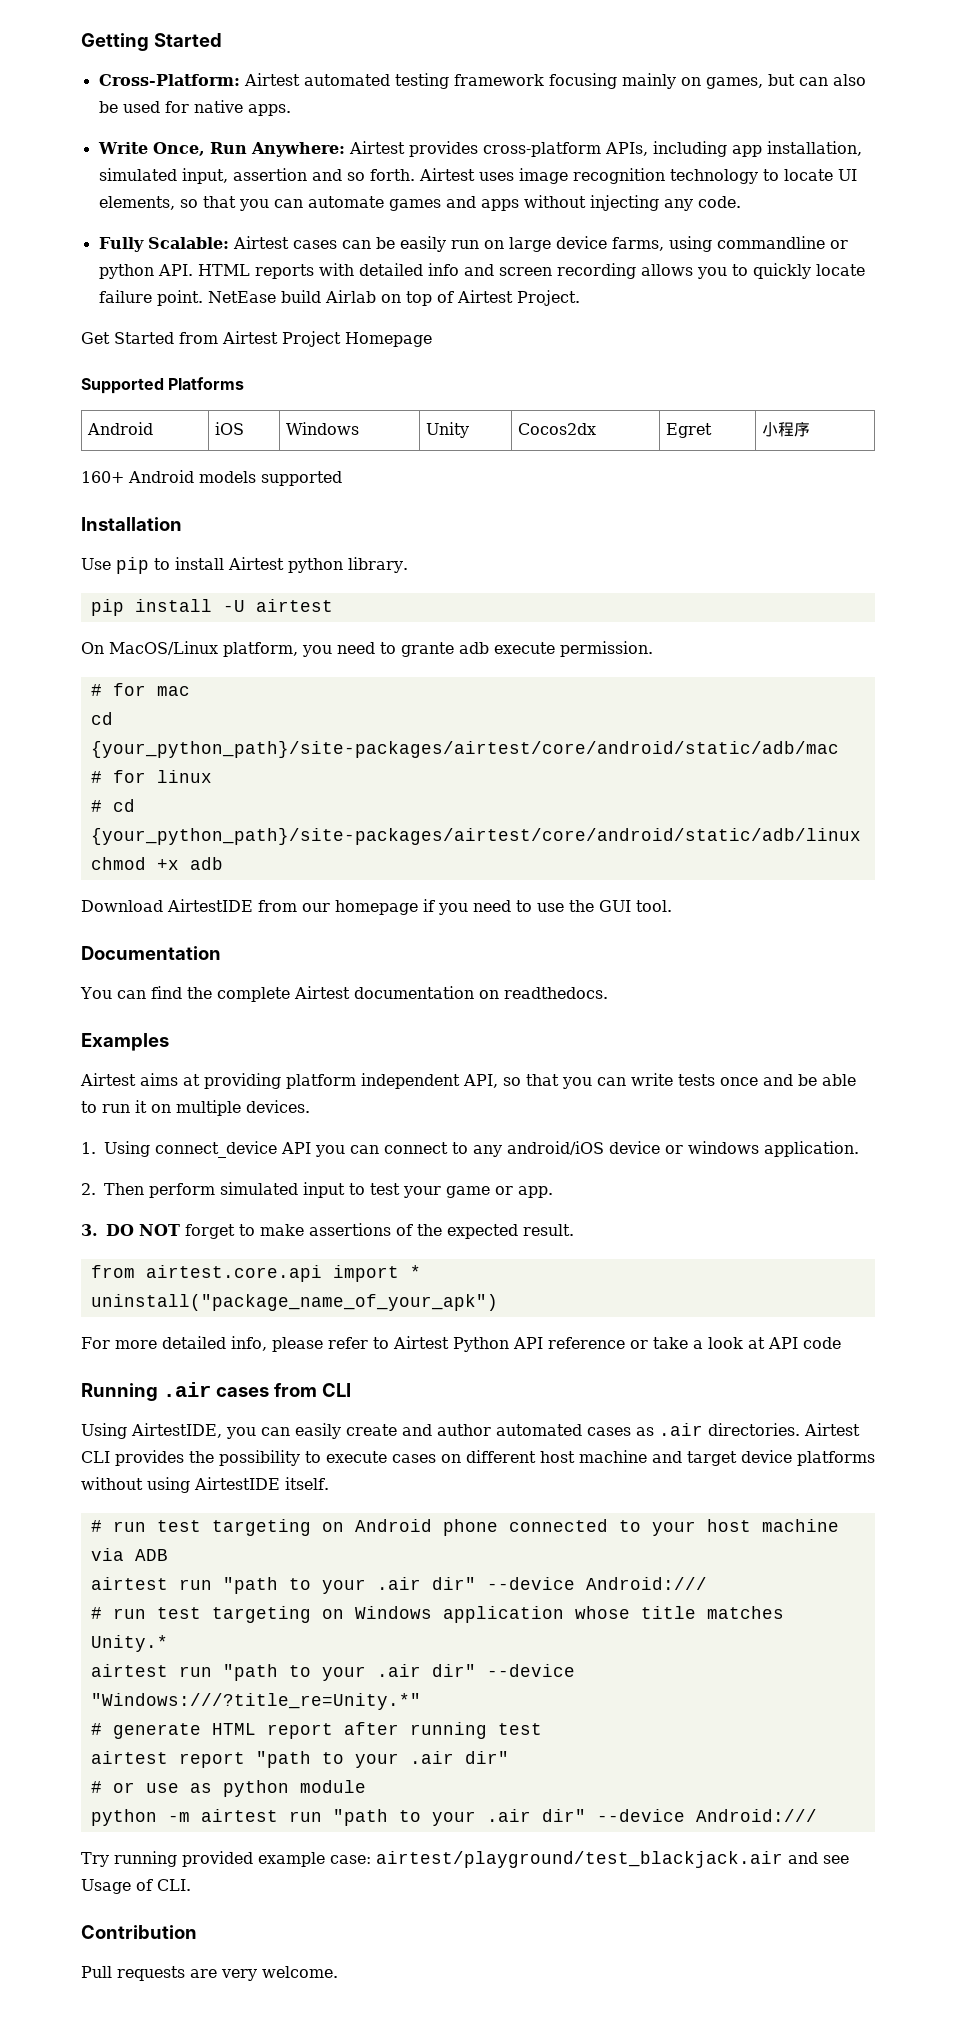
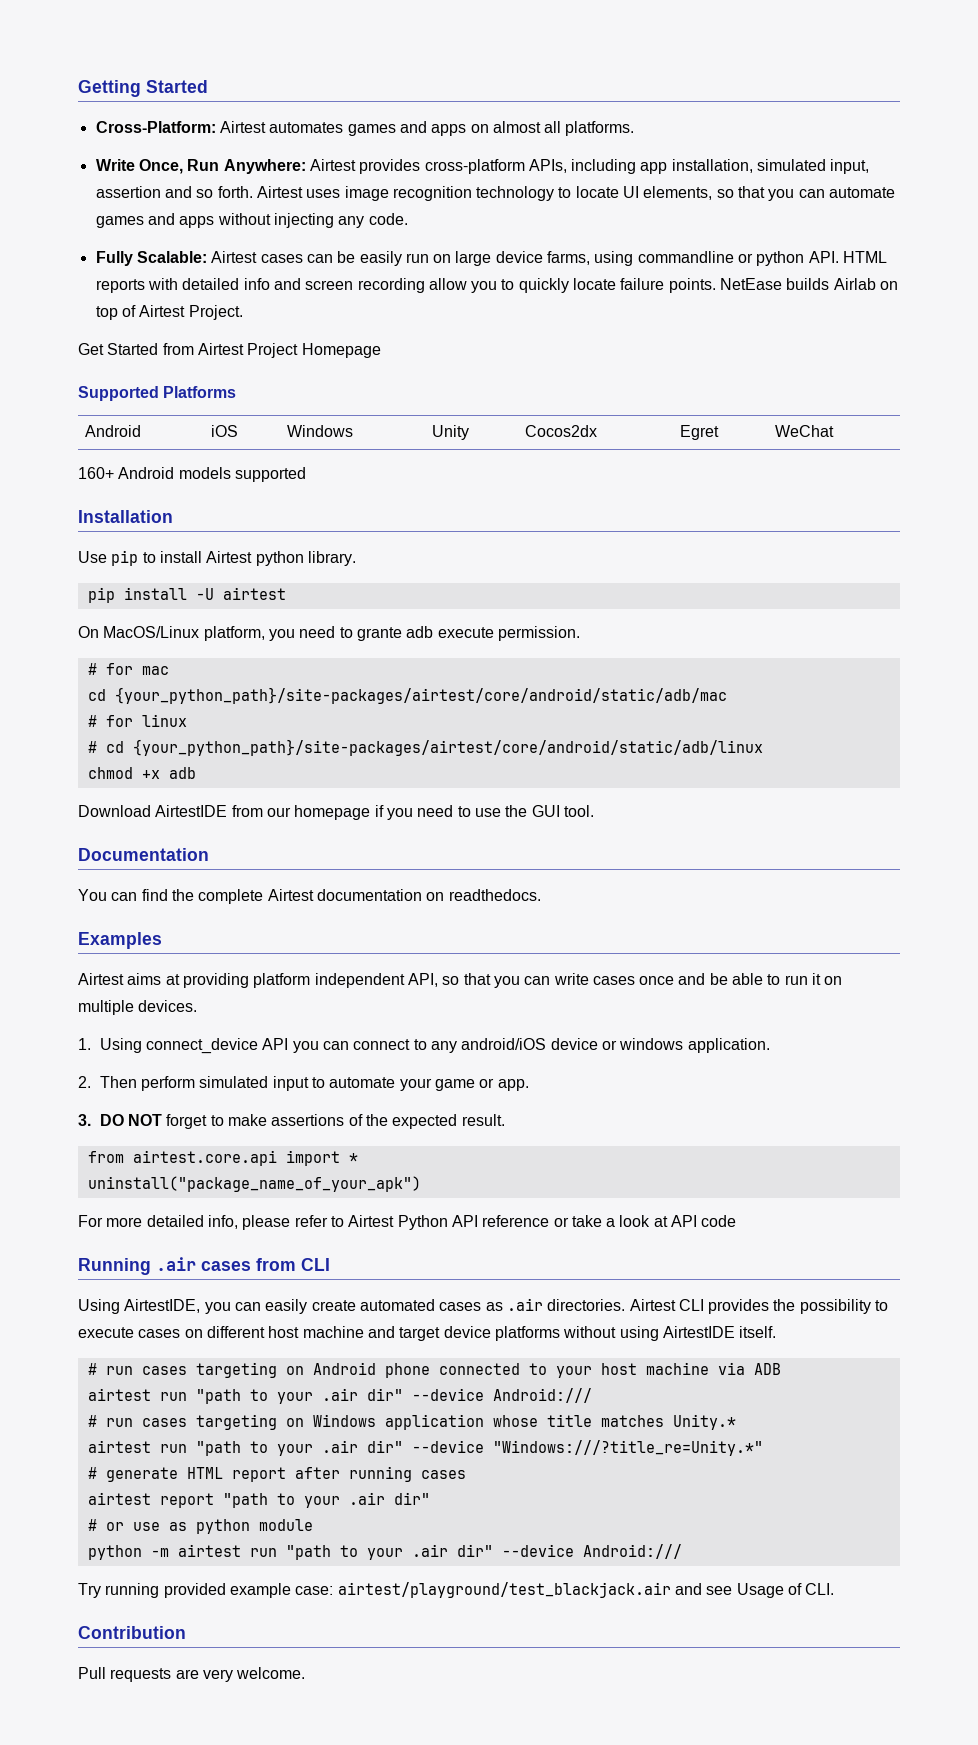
- Cross-Platform: Airtest automated testing framework focusing mainly on games, but can also be used for native apps.
+ Cross-Platform: Airtest automates games and apps on almost all platforms.
- Fully Scalable: Airtest cases can be easily run on large device farms, using commandline or python API. HTML reports with detailed info and screen recording allows you to quickly locate failure point. NetEase build Airlab on top of Airtest Project.
+ Fully Scalable: Airtest cases can be easily run on large device farms, using commandline or python API. HTML reports with detailed info and screen recording allow you to quickly locate failure points. NetEase builds Airlab on top of Airtest Project.
- Android | iOS | Windows | Unity | Cocos2dx | Egret | 小程序
+ Android | iOS | Windows | Unity | Cocos2dx | Egret | WeChat
- Airtest aims at providing platform independent API, so that you can write tests once and be able to run it on multiple devices.
+ Airtest aims at providing platform independent API, so that you can write cases once and be able to run it on multiple devices.
- 2. Then perform simulated input to test your game or app.
+ 2. Then perform simulated input to automate your game or app.
- Using AirtestIDE, you can easily create and author automated cases as .air directories.
+ Using AirtestIDE, you can easily create automated cases as .air directories.
- # run test targeting on Android phone connected to your host machine via ADB
+ # run cases targeting on Android phone connected to your host machine via ADB
- # run test targeting on Windows application whose title matches Unity.*
+ # run cases targeting on Windows application whose title matches Unity.*
- # generate HTML report after running test
+ # generate HTML report after running cases

